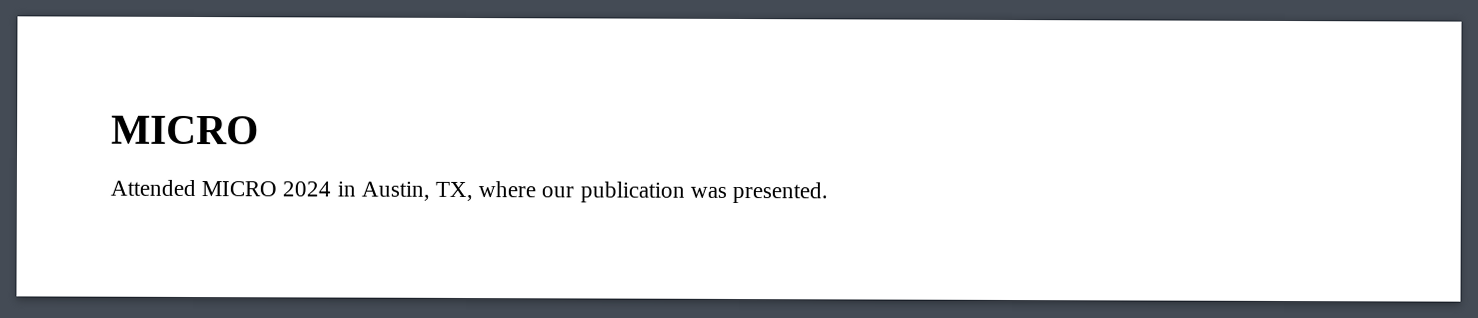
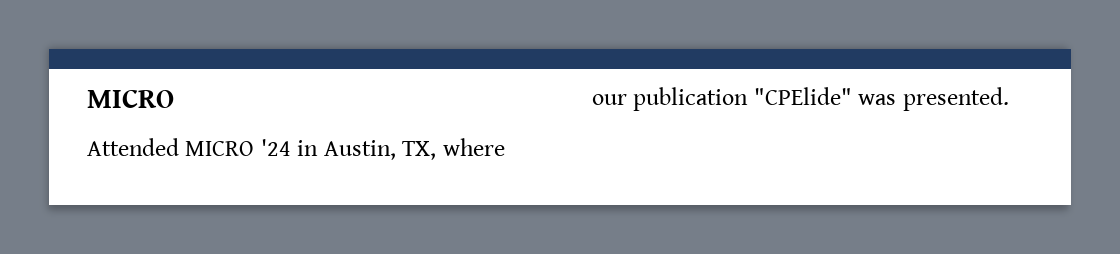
- Attended MICRO 2024 in Austin, TX, where our publication was presented.
+ Attended MICRO '24 in Austin, TX, where our publication "CPElide" was presented.

